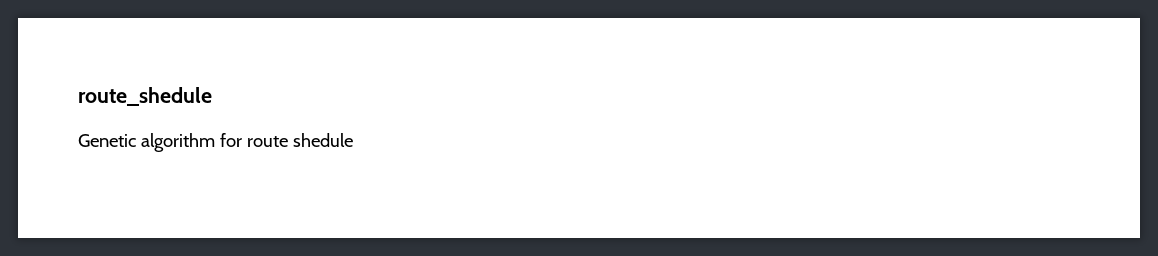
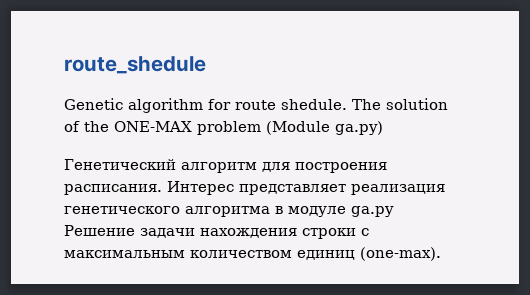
- Genetic algorithm for route shedule
+ Genetic algorithm for route shedule. The solution of the ONE-MAX problem (Module ga.py)
+ Генетический алгоритм для построения расписания. Интерес представляет реализация генетического алгоритма в модуле ga.py Решение задачи нахождения строки с максимальным количеством единиц (one-max).

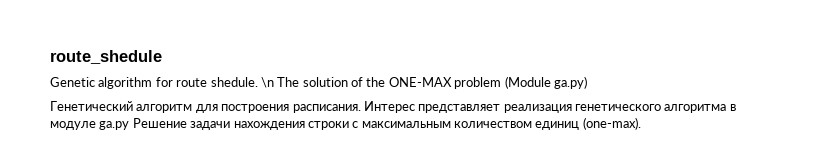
- The solution of the ONE-MAX problem (Module ga.py)
+ \n The solution of the ONE-MAX problem (Module ga.py)

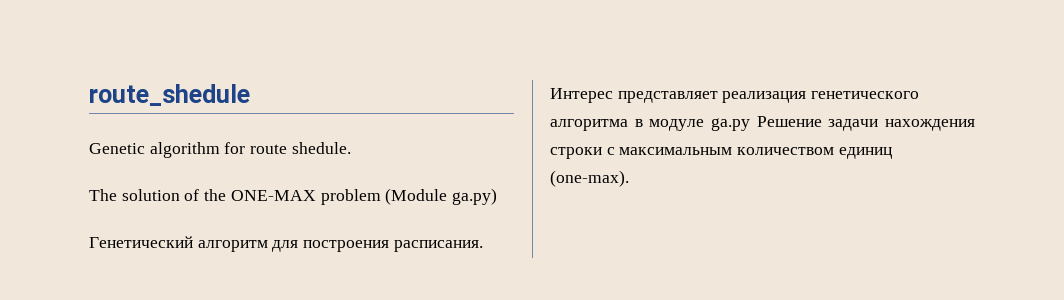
- Genetic algorithm for route shedule. \n The solution of the ONE-MAX problem (Module ga.py)
+ Genetic algorithm for route shedule.
+ The solution of the ONE-MAX problem (Module ga.py)

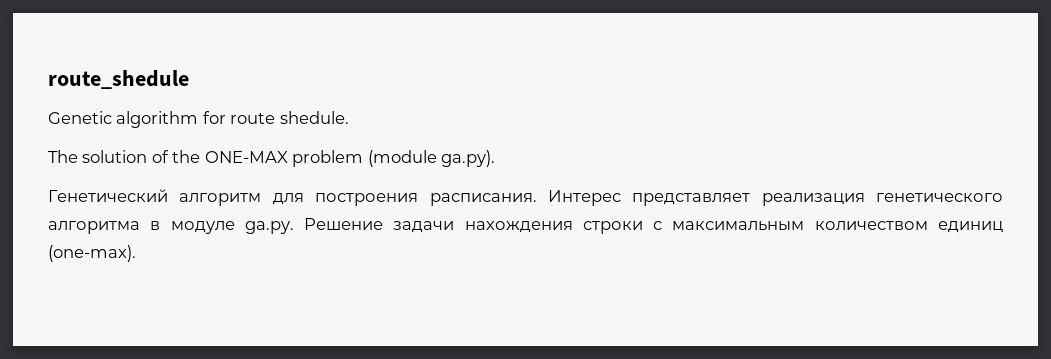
- The solution of the ONE-MAX problem (Module ga.py)
+ The solution of the ONE-MAX problem (module ga.py).
- Интерес представляет реализация генетического алгоритма в модуле ga.py Решение задачи нахождения строки с максимальным количеством единиц (one-max).
+ Интерес представляет реализация генетического алгоритма в модуле ga.py. Решение задачи нахождения строки с максимальным количеством единиц (one-max).

